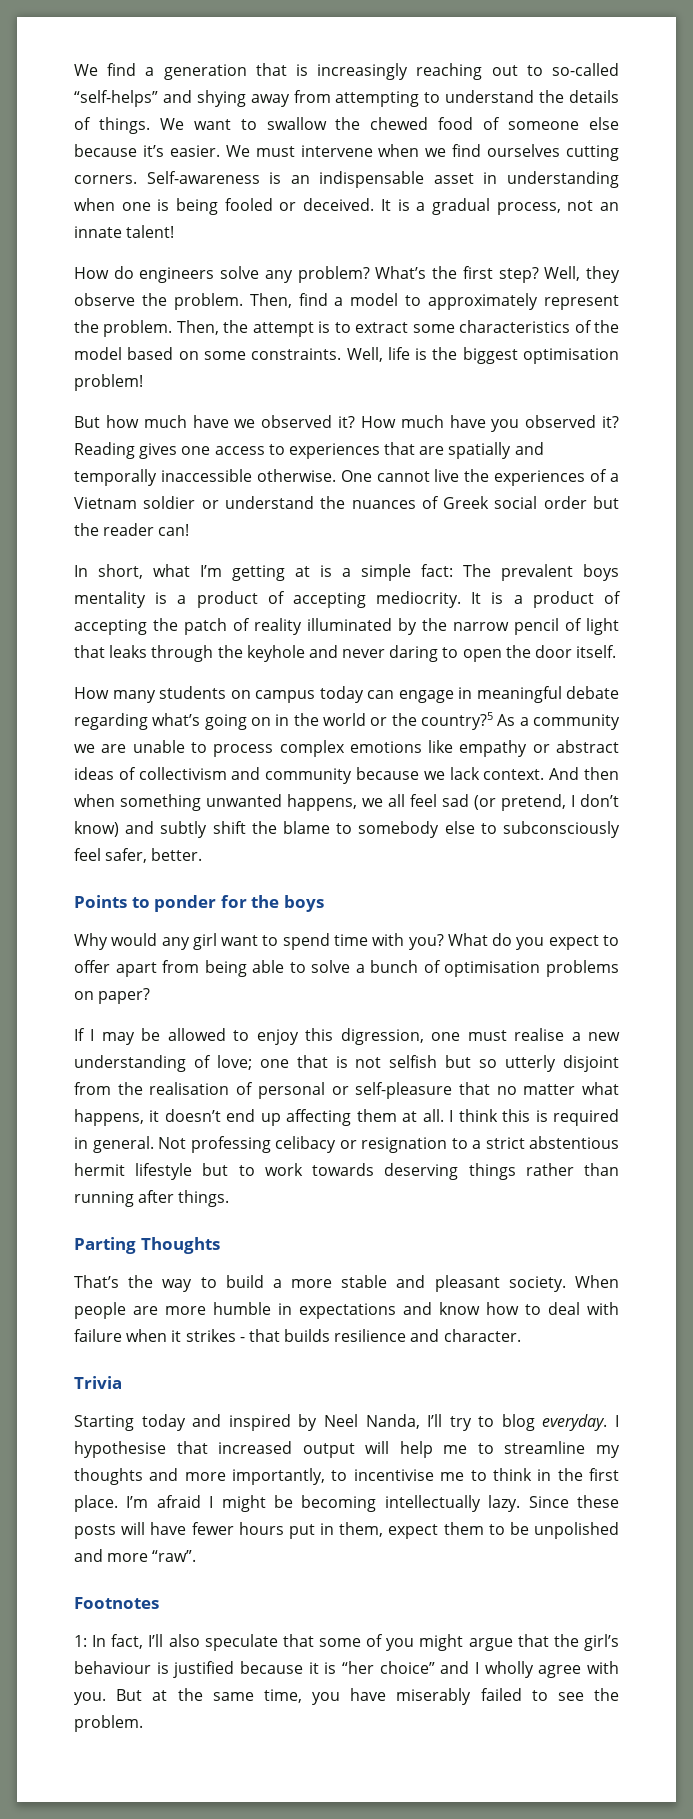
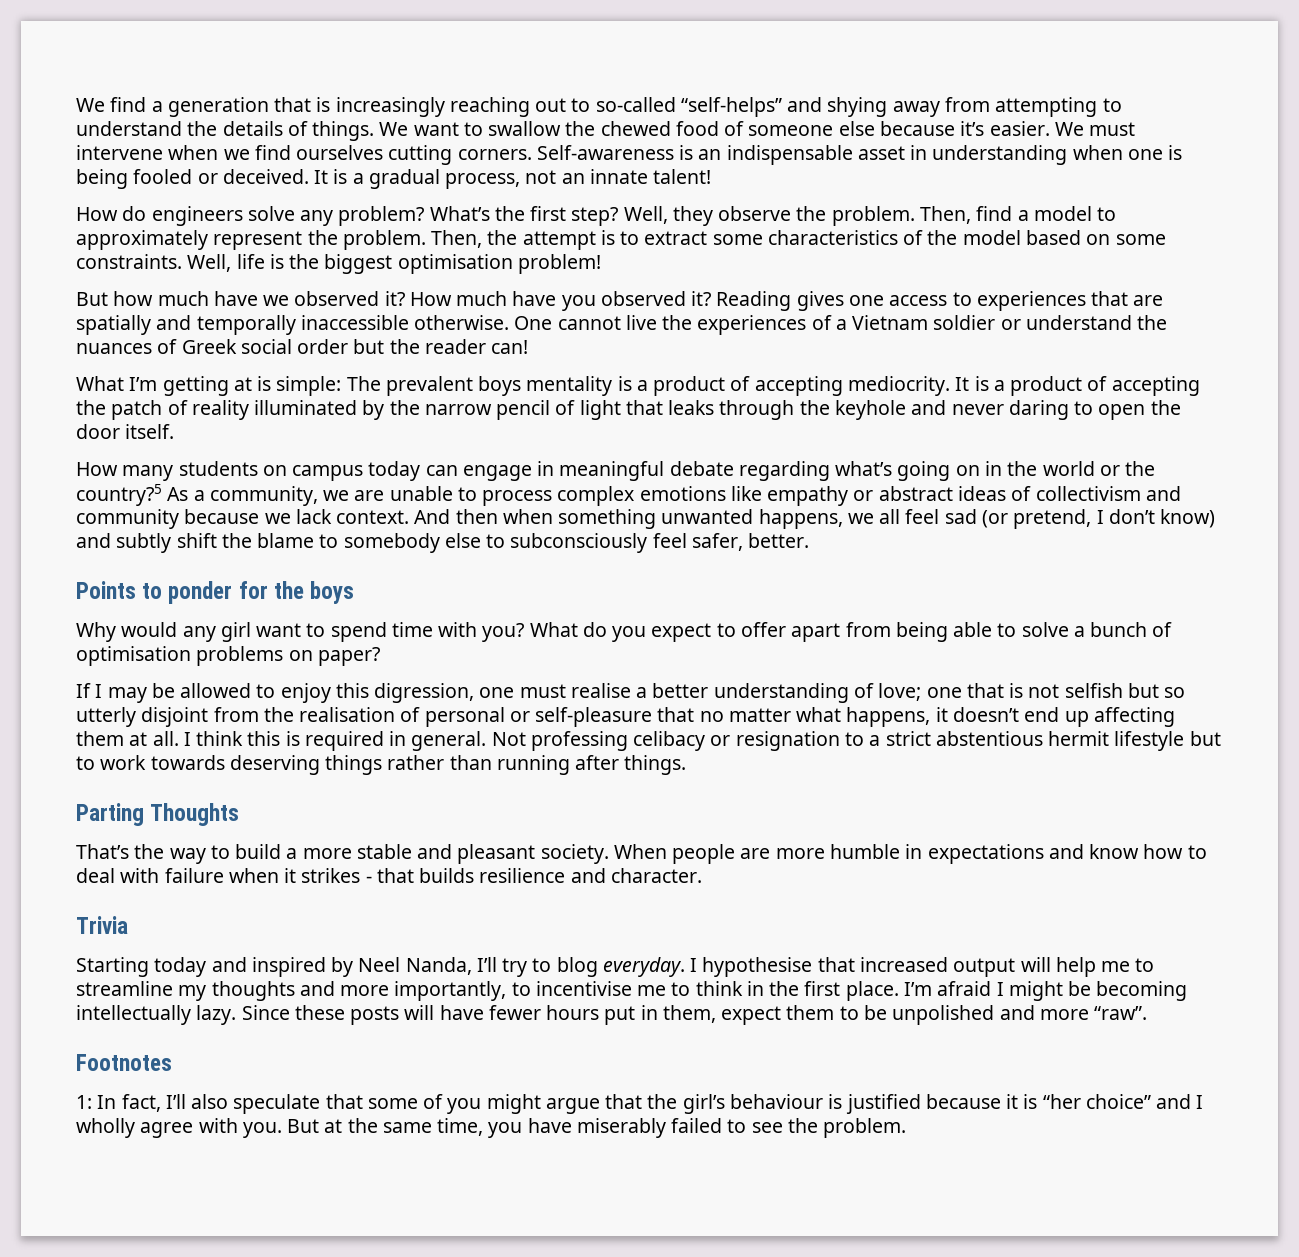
- In short, what I’m getting at is a simple fact: The prevalent boys mentality is a product of accepting mediocrity.
+ What I’m getting at is simple: The prevalent boys mentality is a product of accepting mediocrity.
- How many students on campus today can engage in meaningful debate regarding what’s going on in the world or the country?5 As a community we are unable to process complex emotions like empathy or abstract ideas of collectivism and community because we lack context.
+ How many students on campus today can engage in meaningful debate regarding what’s going on in the world or the country?5 As a community, we are unable to process complex emotions like empathy or abstract ideas of collectivism and community because we lack context.
- If I may be allowed to enjoy this digression, one must realise a new understanding of love; one that is not selfish but so utterly disjoint from the realisation of personal or self-pleasure that no matter what happens, it doesn’t end up affecting them at all.
+ If I may be allowed to enjoy this digression, one must realise a better understanding of love; one that is not selfish but so utterly disjoint from the realisation of personal or self-pleasure that no matter what happens, it doesn’t end up affecting them at all.

